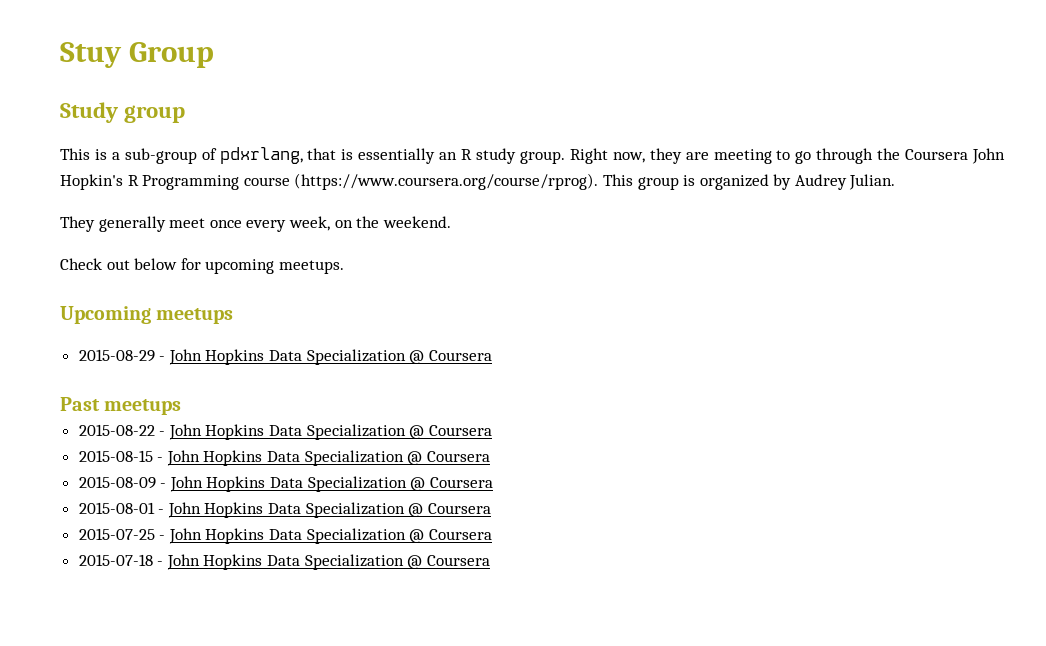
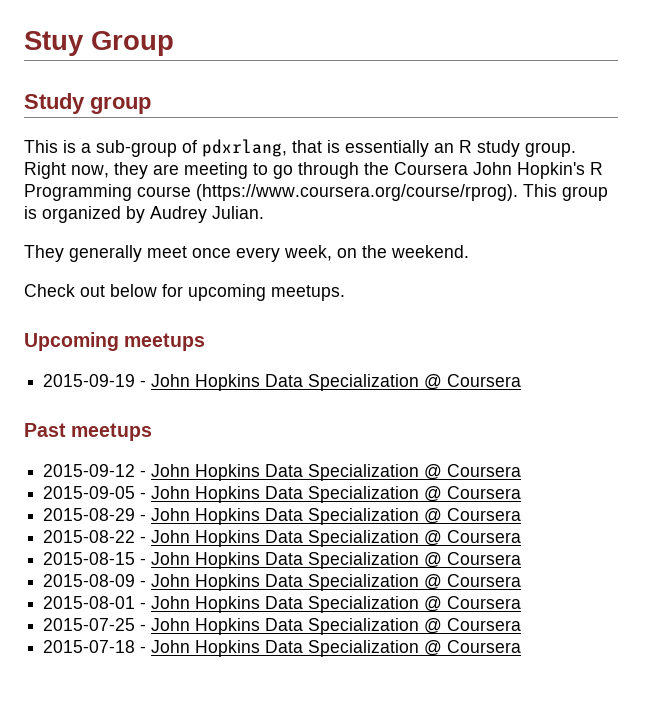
- 2015-08-29 - John Hopkins Data Specialization @ Coursera
+ 2015-09-19 - John Hopkins Data Specialization @ Coursera
+ 2015-09-12 - John Hopkins Data Specialization @ Coursera
+ 2015-09-05 - John Hopkins Data Specialization @ Coursera
+ 2015-08-29 - John Hopkins Data Specialization @ Coursera

